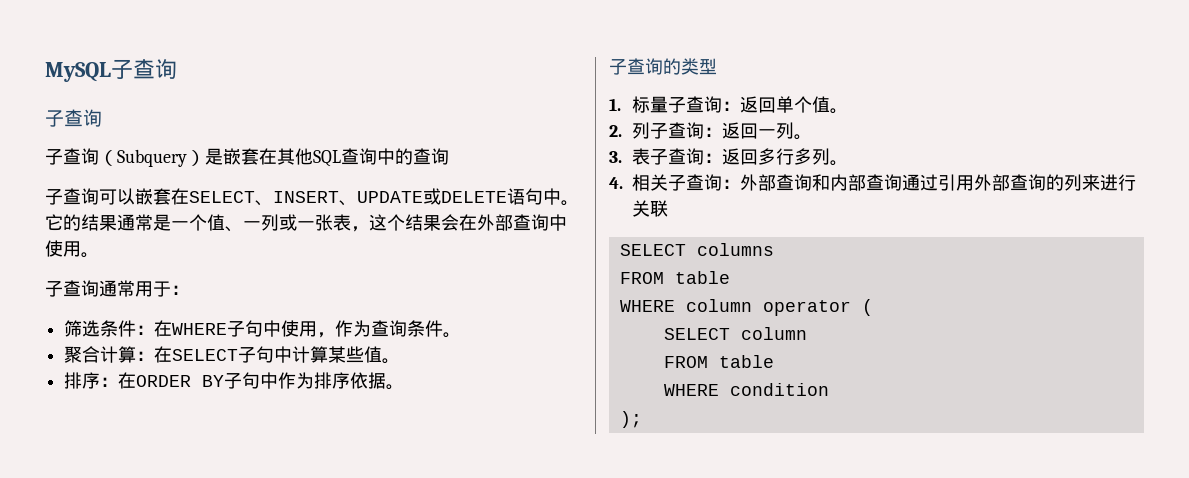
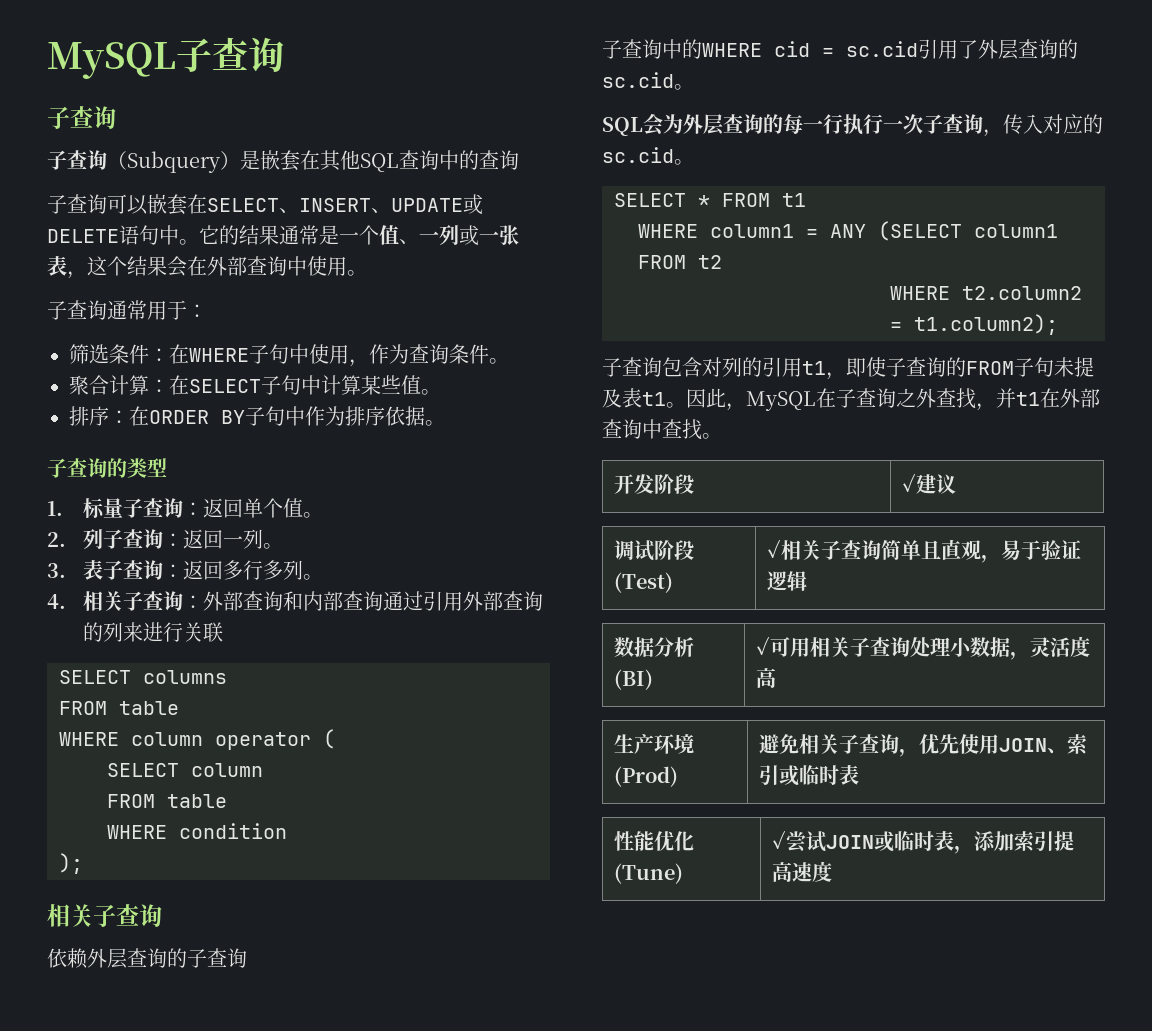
  );
+ 相关子查询
+ 依赖外层查询的子查询
+ 子查询中的WHERE cid = sc.cid引用了外层查询的sc.cid。
+ SQL会为外层查询的每一行执行一次子查询，传入对应的sc.cid。
+ SELECT * FROM t1
+ WHERE column1 = ANY (SELECT column1 FROM t2
+ WHERE t2.column2 = t1.column2);
+ 子查询包含对列的引用t1，即使子查询的FROM子句未提及表t1。因此，MySQL在子查询之外查找，并t1在外部查询中查找。
+ 开发阶段 | ✓建议
+ 调试阶段(Test) | ✓相关子查询简单且直观，易于验证逻辑
+ 数据分析(BI) | ✓可用相关子查询处理小数据，灵活度高
+ 生产环境(Prod) | 避免相关子查询，优先使用JOIN、索引或临时表
+ 性能优化(Tune) | ✓尝试JOIN或临时表，添加索引提高速度

